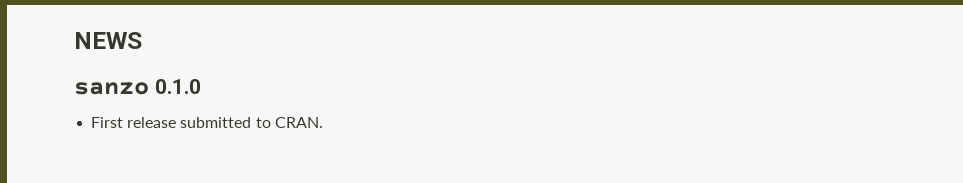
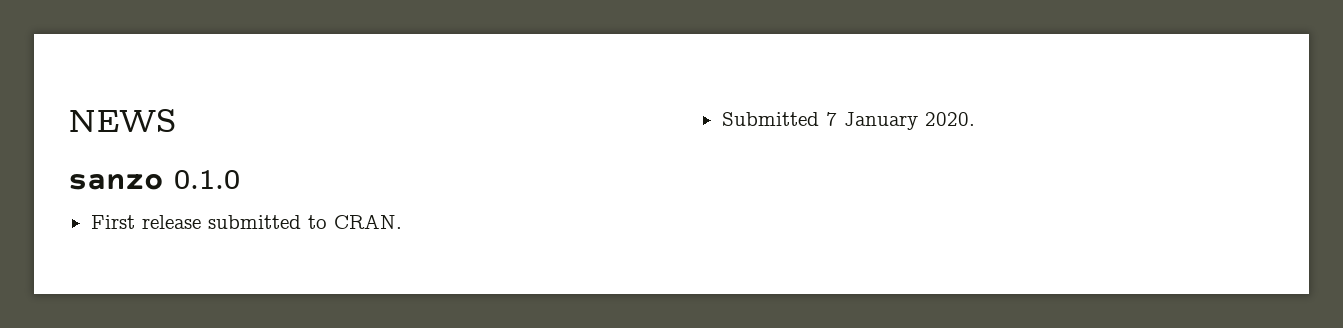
+ Submitted 7 January 2020.

